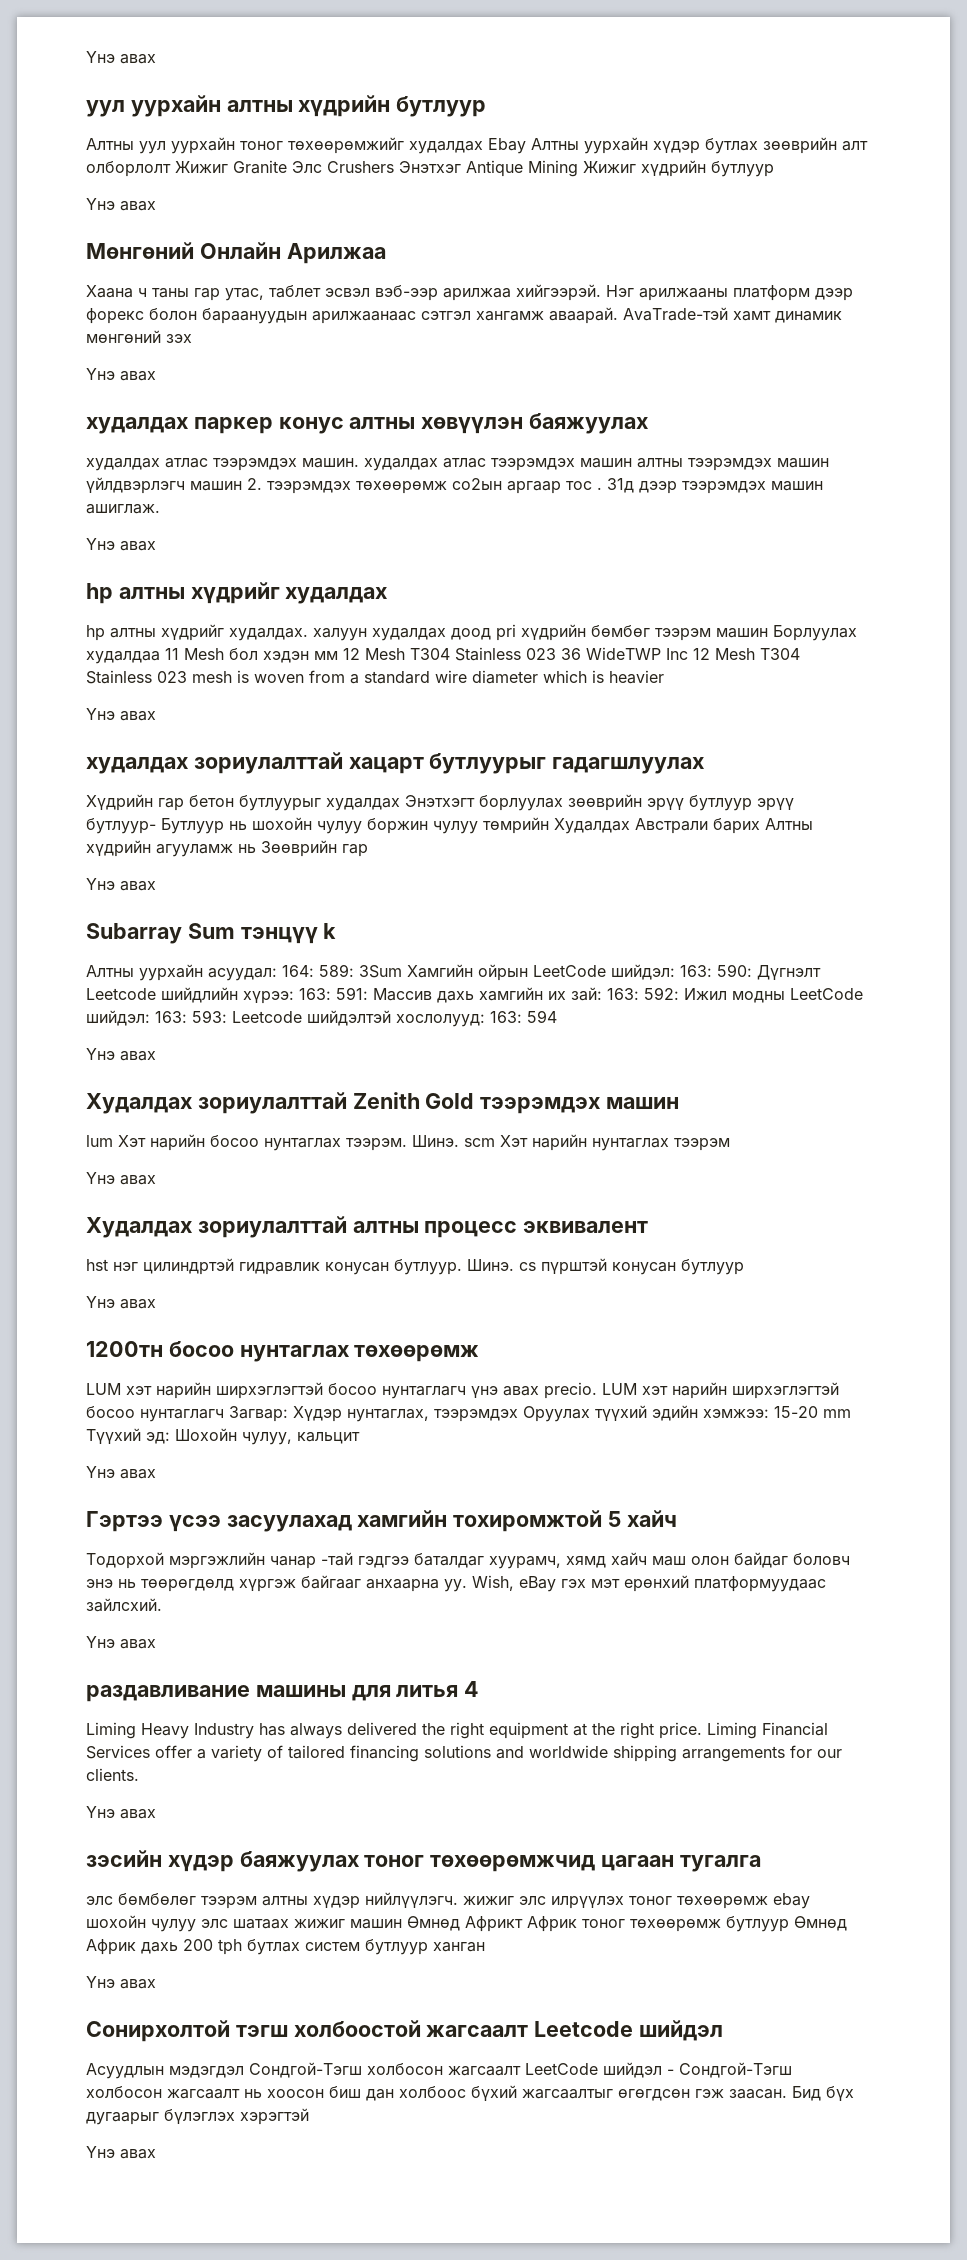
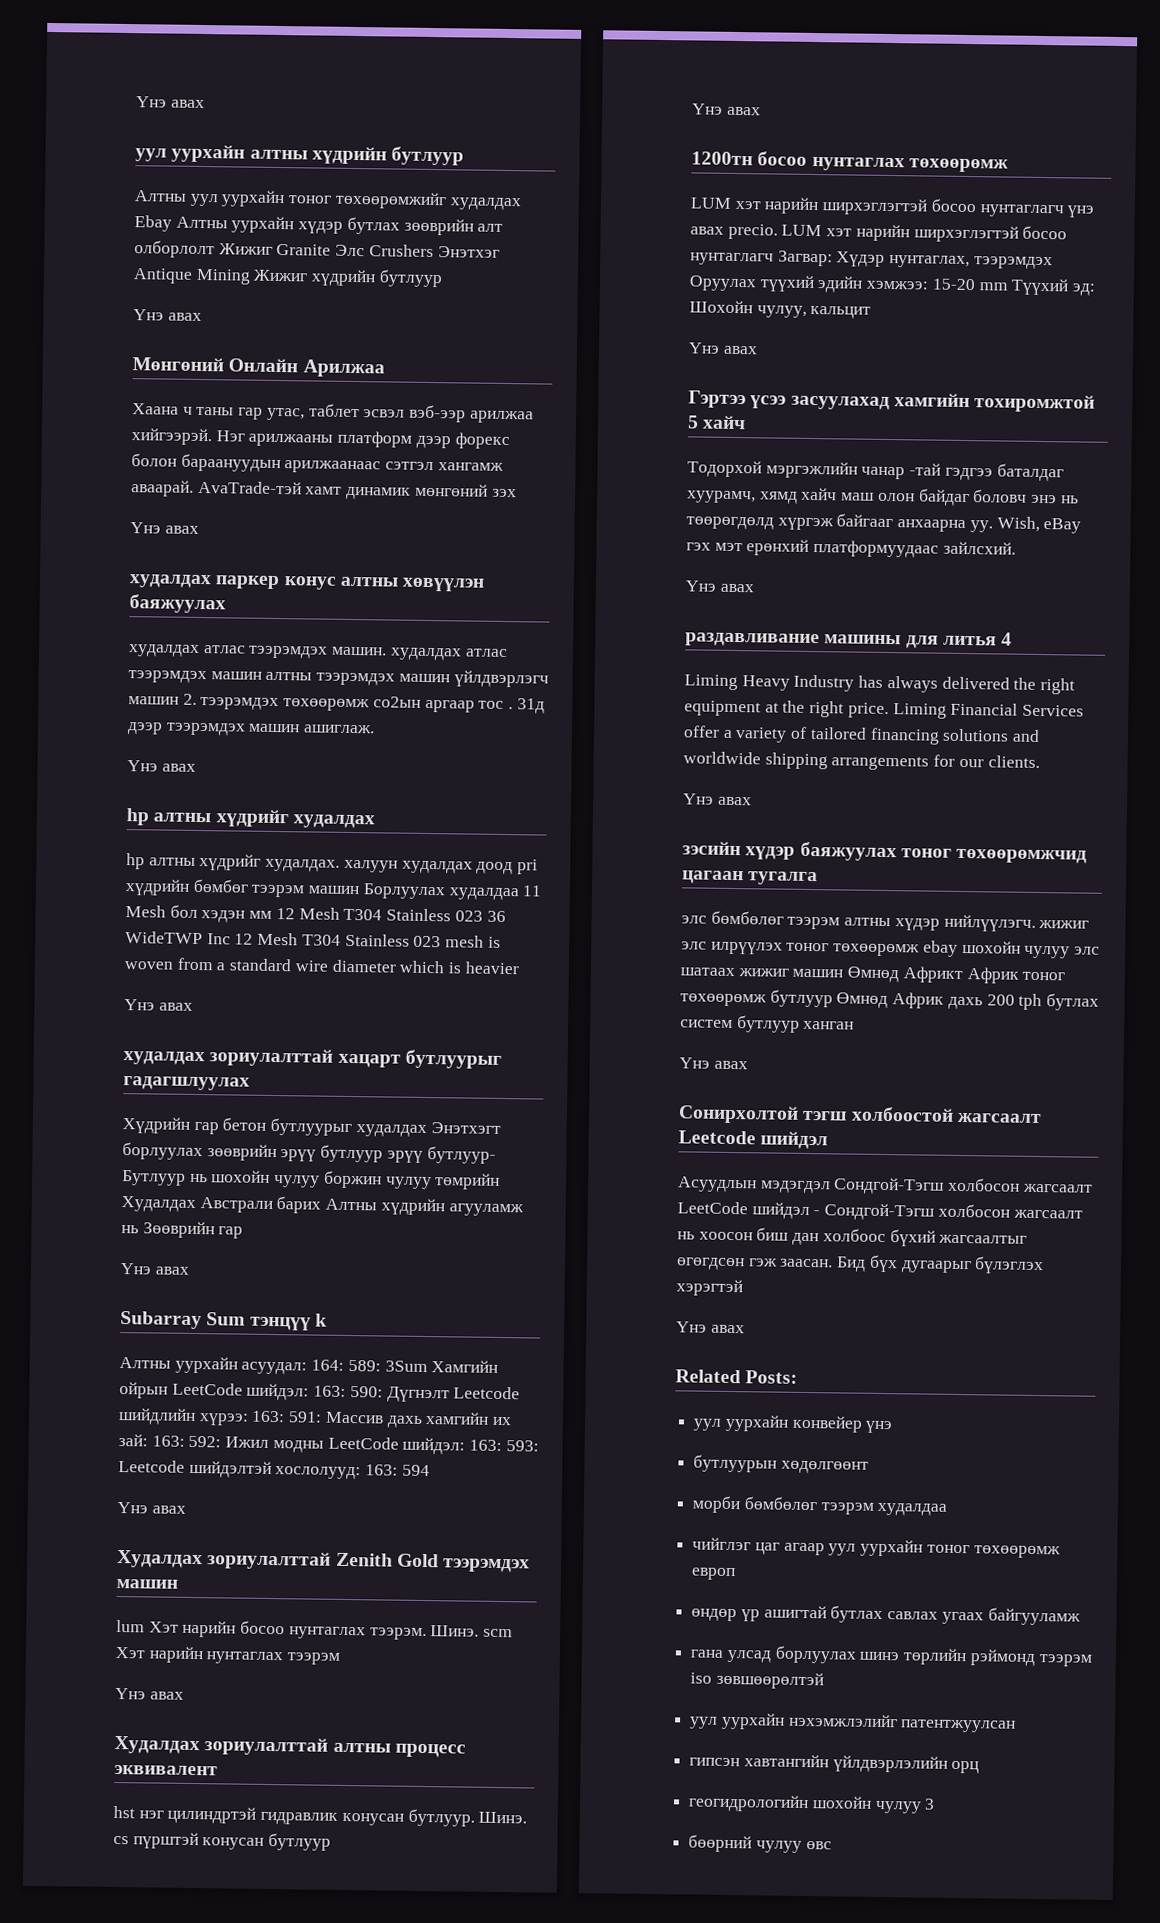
+ Related Posts:
+ уул уурхайн конвейер үнэ
+ бутлуурын хөдөлгөөнт
+ морби бөмбөлөг тээрэм худалдаа
+ чийглэг цаг агаар уул уурхайн тоног төхөөрөмж европ
+ өндөр үр ашигтай бутлах савлах угаах байгууламж
+ гана улсад борлуулах шинэ төрлийн рэймонд тээрэм iso зөвшөөрөлтэй
+ уул уурхайн нэхэмжлэлийг патентжуулсан
+ гипсэн хавтангийн үйлдвэрлэлийн орц
+ геогидрологийн шохойн чулуу 3
+ бөөрний чулуу өвс

